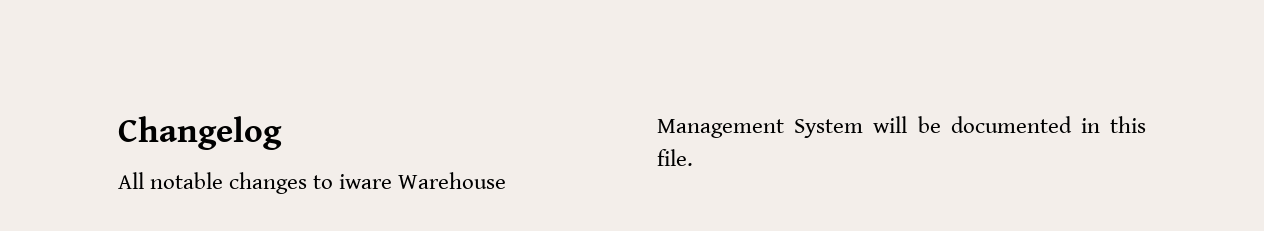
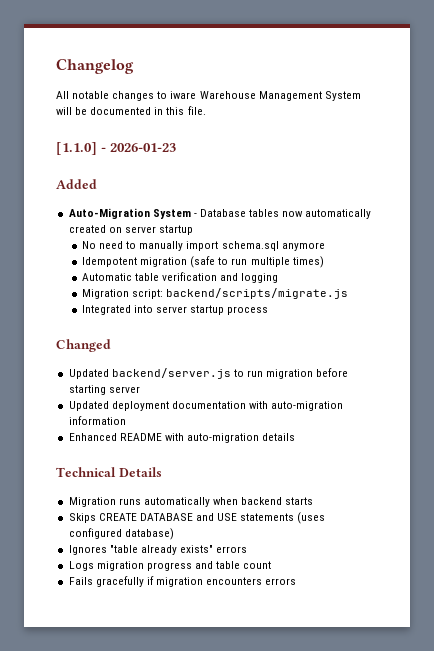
+ [1.1.0] - 2026-01-23
+ Added
+ Auto-Migration System - Database tables now automatically created on server startup
+ No need to manually import schema.sql anymore
+ Idempotent migration (safe to run multiple times)
+ Automatic table verification and logging
+ Migration script: backend/scripts/migrate.js
+ Integrated into server startup process
+ Changed
+ Updated backend/server.js to run migration before starting server
+ Updated deployment documentation with auto-migration information
+ Enhanced README with auto-migration details
+ Technical Details
+ Migration runs automatically when backend starts
+ Skips CREATE DATABASE and USE statements (uses configured database)
+ Ignores "table already exists" errors
+ Logs migration progress and table count
+ Fails gracefully if migration encounters errors

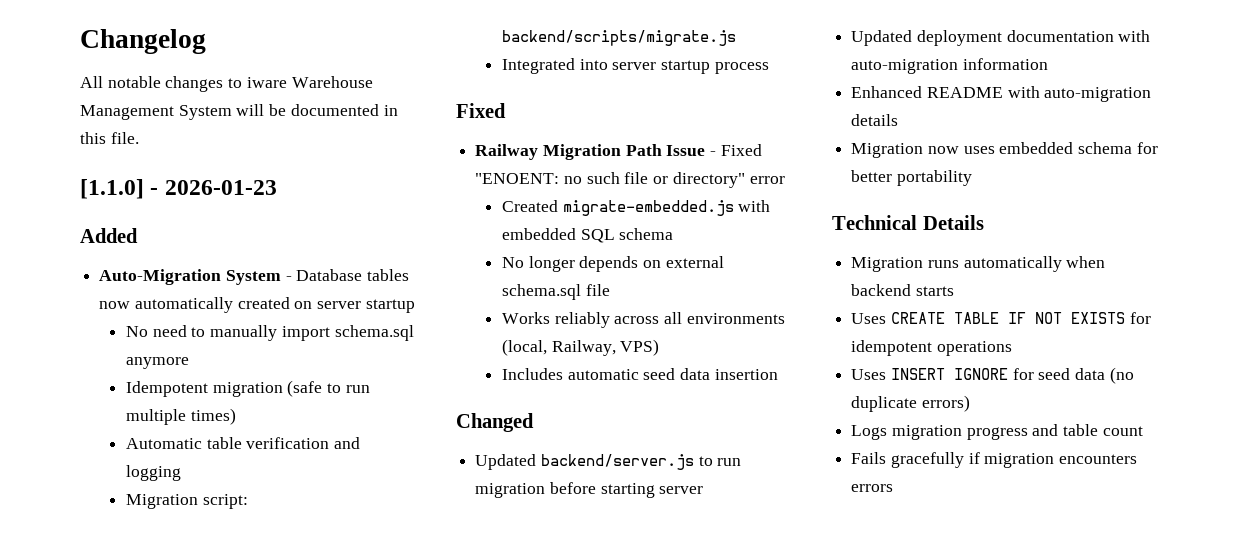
  Integrated into server startup process
+ Fixed
+ Railway Migration Path Issue - Fixed "ENOENT: no such file or directory" error
+ Created migrate-embedded.js with embedded SQL schema
+ No longer depends on external schema.sql file
+ Works reliably across all environments (local, Railway, VPS)
+ Includes automatic seed data insertion
+ Migration now uses embedded schema for better portability
- Skips CREATE DATABASE and USE statements (uses configured database)
- Ignores "table already exists" errors
+ Uses CREATE TABLE IF NOT EXISTS for idempotent operations
+ Uses INSERT IGNORE for seed data (no duplicate errors)

